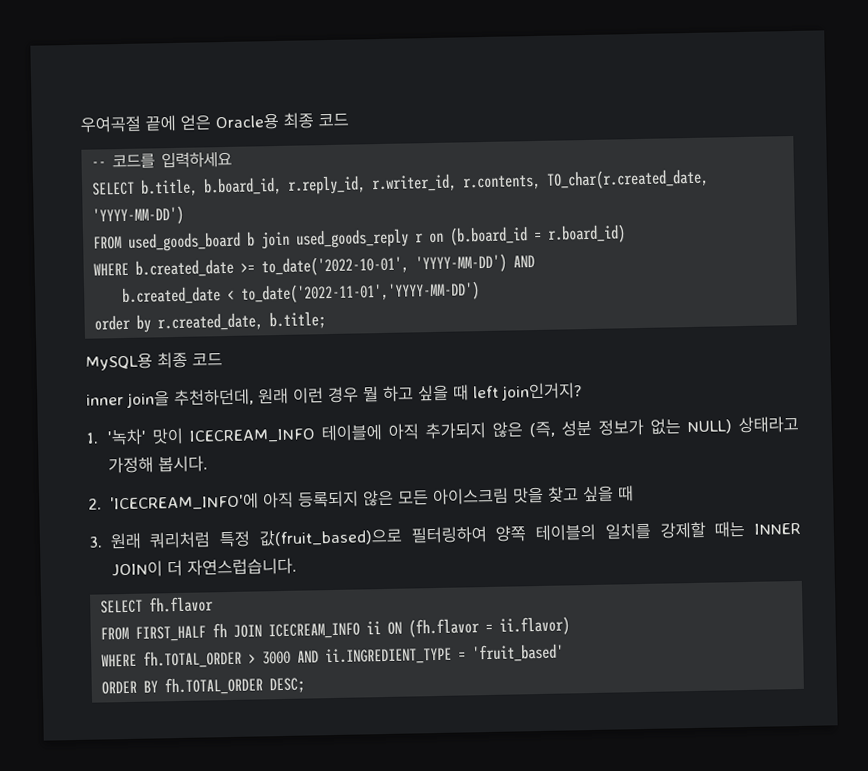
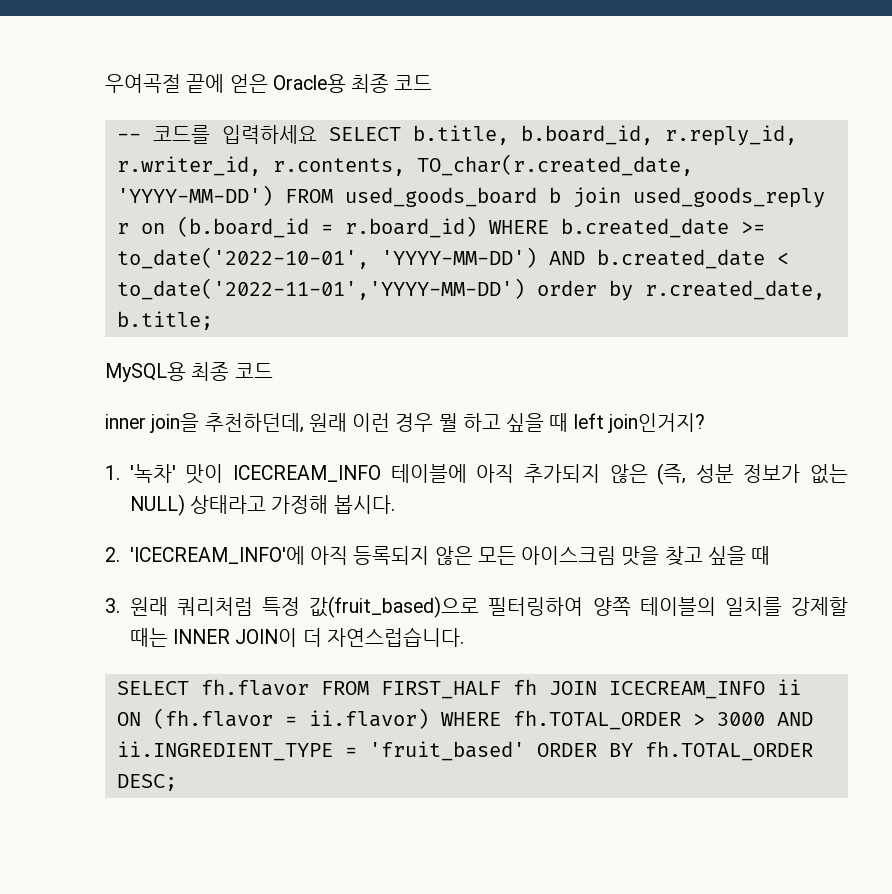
- -- 코드를 입력하세요
- SELECT b.title, b.board_id, r.reply_id, r.writer_id, r.contents, TO_char(r.created_date, 'YYYY-MM-DD')
- FROM used_goods_board b join used_goods_reply r on (b.board_id = r.board_id)
- WHERE b.created_date >= to_date('2022-10-01', 'YYYY-MM-DD') AND
- b.created_date < to_date('2022-11-01','YYYY-MM-DD')
- order by r.created_date, b.title;
+ -- 코드를 입력하세요 SELECT b.title, b.board_id, r.reply_id, r.writer_id, r.contents, TO_char(r.created_date, 'YYYY-MM-DD') FROM used_goods_board b join used_goods_reply r on (b.board_id = r.board_id) WHERE b.created_date >= to_date('2022-10-01', 'YYYY-MM-DD') AND b.created_date < to_date('2022-11-01','YYYY-MM-DD') order by r.created_date, b.title;
- SELECT fh.flavor
- FROM FIRST_HALF fh JOIN ICECREAM_INFO ii ON (fh.flavor = ii.flavor)
- WHERE fh.TOTAL_ORDER > 3000 AND ii.INGREDIENT_TYPE = 'fruit_based'
- ORDER BY fh.TOTAL_ORDER DESC;
+ SELECT fh.flavor FROM FIRST_HALF fh JOIN ICECREAM_INFO ii ON (fh.flavor = ii.flavor) WHERE fh.TOTAL_ORDER > 3000 AND ii.INGREDIENT_TYPE = 'fruit_based' ORDER BY fh.TOTAL_ORDER DESC;

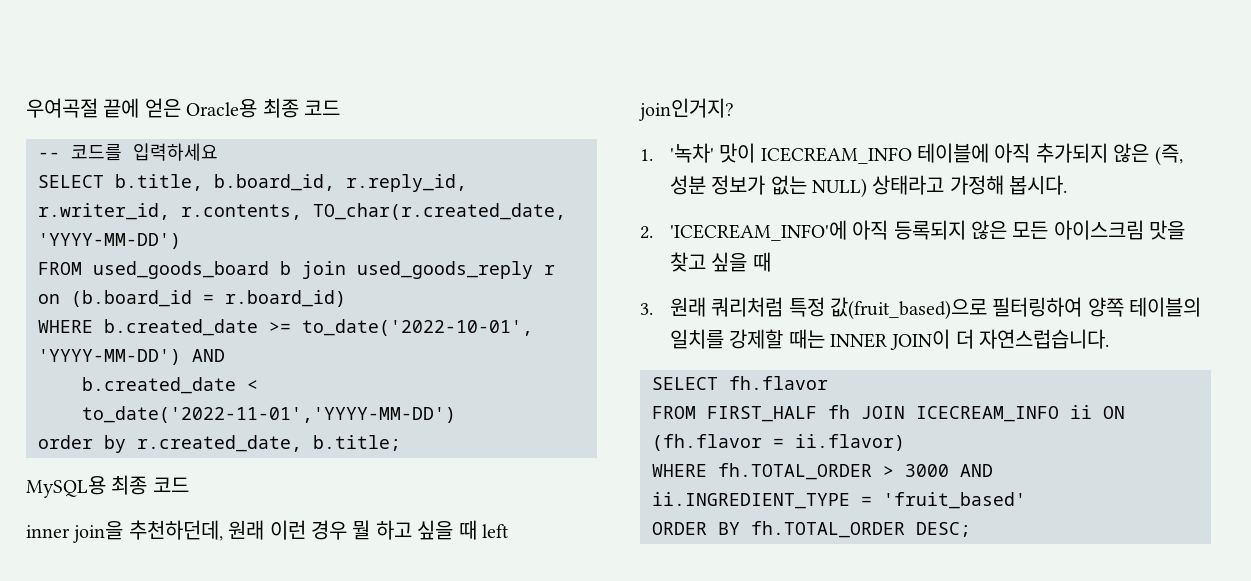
- -- 코드를 입력하세요 SELECT b.title, b.board_id, r.reply_id, r.writer_id, r.contents, TO_char(r.created_date, 'YYYY-MM-DD') FROM used_goods_board b join used_goods_reply r on (b.board_id = r.board_id) WHERE b.created_date >= to_date('2022-10-01', 'YYYY-MM-DD') AND b.created_date < to_date('2022-11-01','YYYY-MM-DD') order by r.created_date, b.title;
+ -- 코드를 입력하세요
+ SELECT b.title, b.board_id, r.reply_id, r.writer_id, r.contents, TO_char(r.created_date, 'YYYY-MM-DD')
+ FROM used_goods_board b join used_goods_reply r on (b.board_id = r.board_id)
+ WHERE b.created_date >= to_date('2022-10-01', 'YYYY-MM-DD') AND
+ b.created_date < to_date('2022-11-01','YYYY-MM-DD')
+ order by r.created_date, b.title;
- SELECT fh.flavor FROM FIRST_HALF fh JOIN ICECREAM_INFO ii ON (fh.flavor = ii.flavor) WHERE fh.TOTAL_ORDER > 3000 AND ii.INGREDIENT_TYPE = 'fruit_based' ORDER BY fh.TOTAL_ORDER DESC;
+ SELECT fh.flavor
+ FROM FIRST_HALF fh JOIN ICECREAM_INFO ii ON (fh.flavor = ii.flavor)
+ WHERE fh.TOTAL_ORDER > 3000 AND ii.INGREDIENT_TYPE = 'fruit_based'
+ ORDER BY fh.TOTAL_ORDER DESC;

